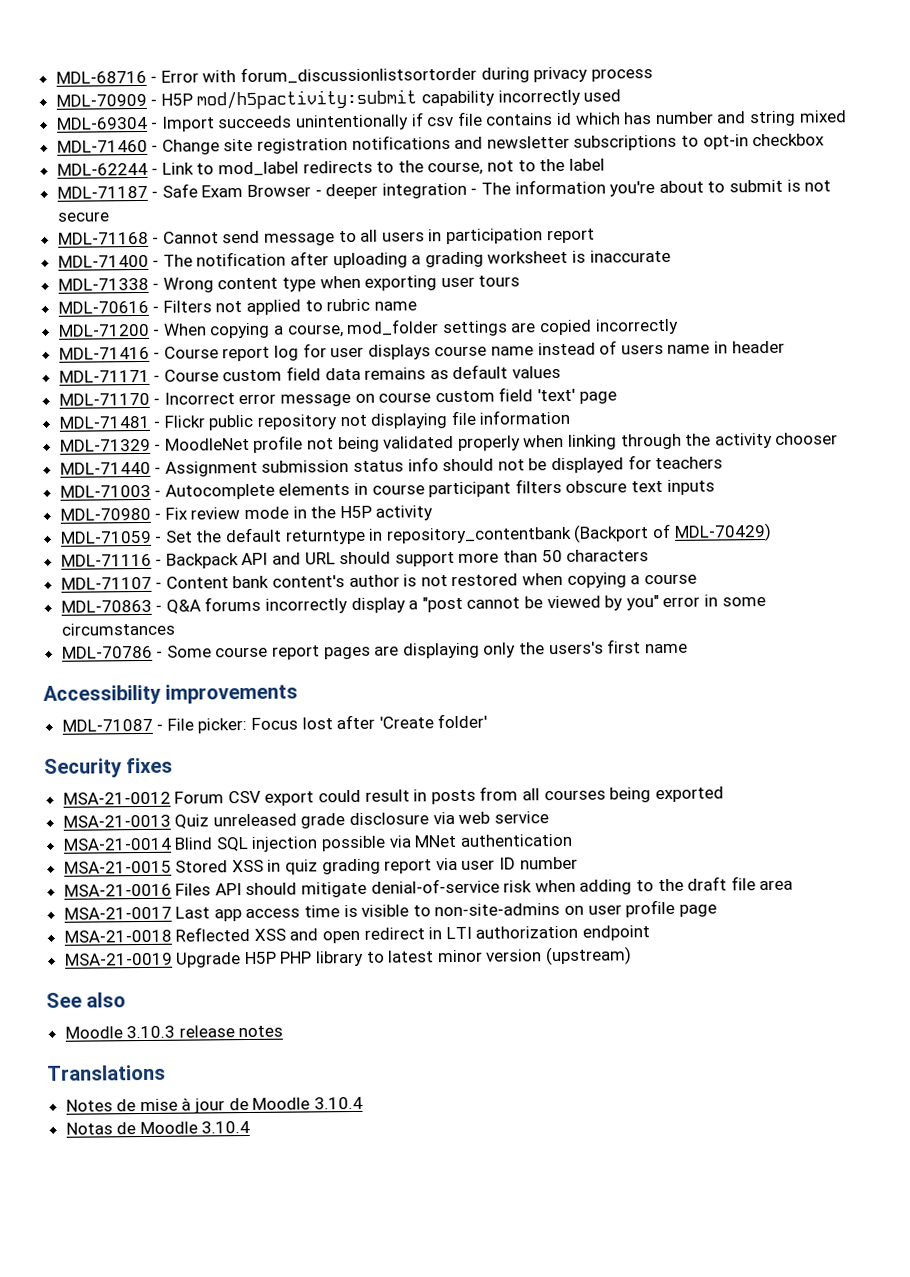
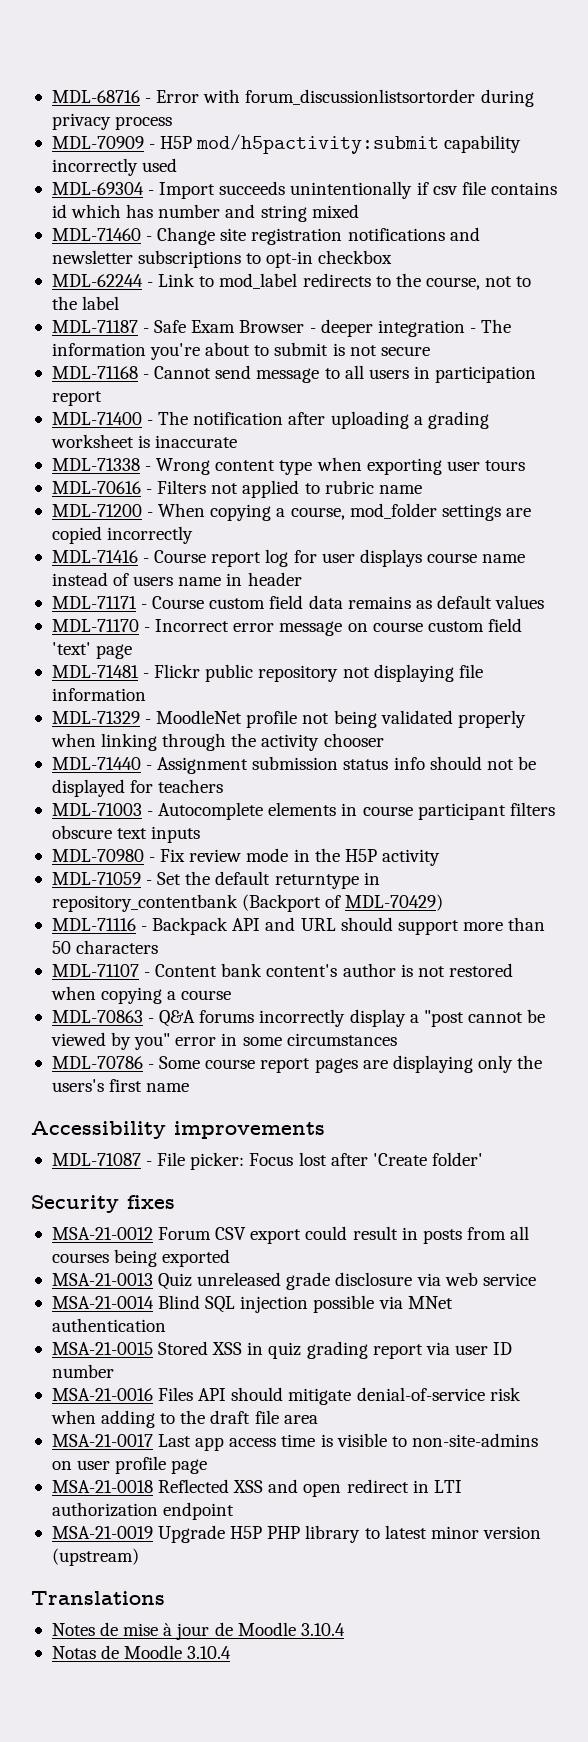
- See also
- Moodle 3.10.3 release notes

